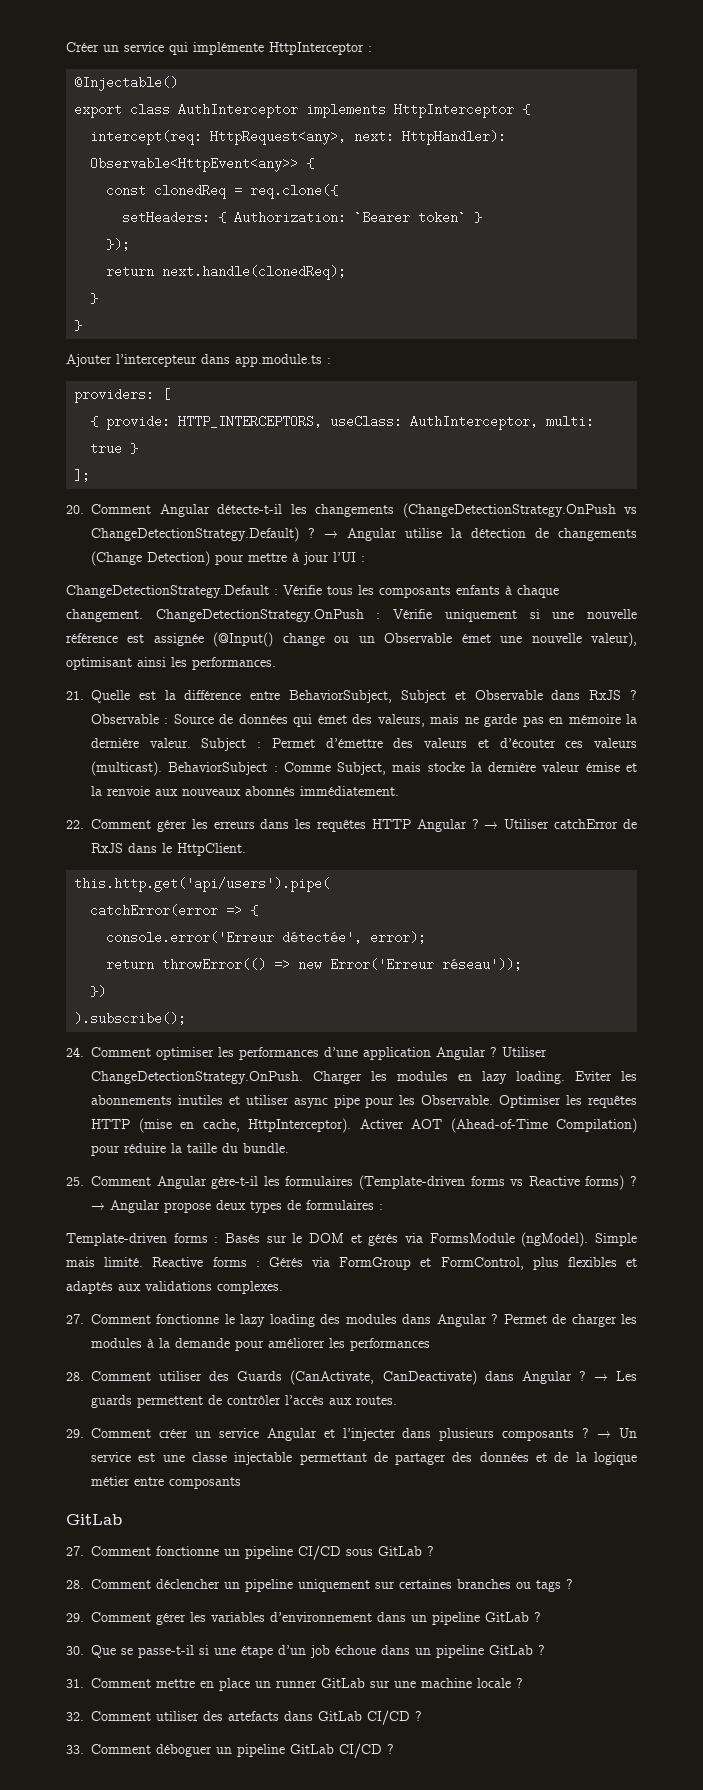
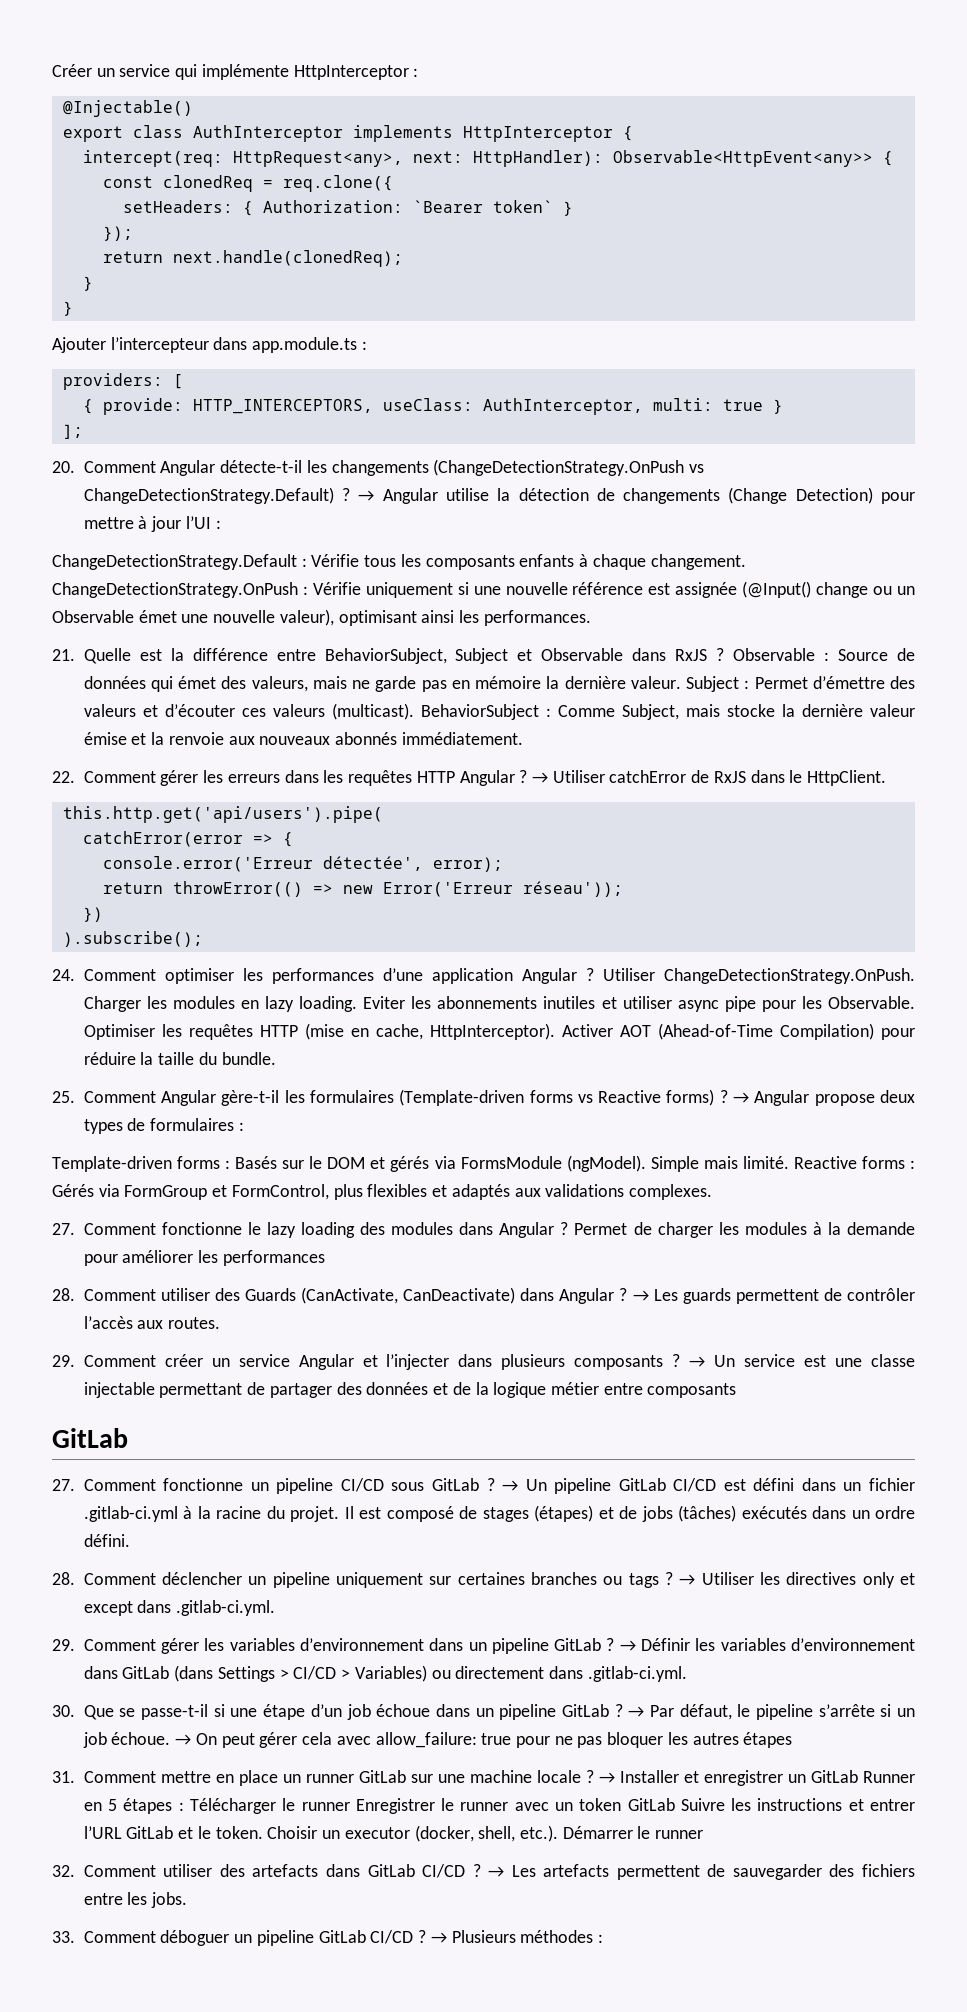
+ → Un pipeline GitLab CI/CD est défini dans un fichier .gitlab-ci.yml à la racine du projet. Il est composé de stages (étapes) et de jobs (tâches) exécutés dans un ordre défini.
+ → Utiliser les directives only et except dans .gitlab-ci.yml.
+ → Définir les variables d’environnement dans GitLab (dans Settings > CI/CD > Variables) ou directement dans .gitlab-ci.yml.
+ → Par défaut, le pipeline s’arrête si un job échoue. → On peut gérer cela avec allow_failure: true pour ne pas bloquer les autres étapes
+ → Installer et enregistrer un GitLab Runner en 5 étapes : Télécharger le runner Enregistrer le runner avec un token GitLab Suivre les instructions et entrer l’URL GitLab et le token. Choisir un executor (docker, shell, etc.). Démarrer le runner
+ → Les artefacts permettent de sauvegarder des fichiers entre les jobs.
+ → Plusieurs méthodes :

